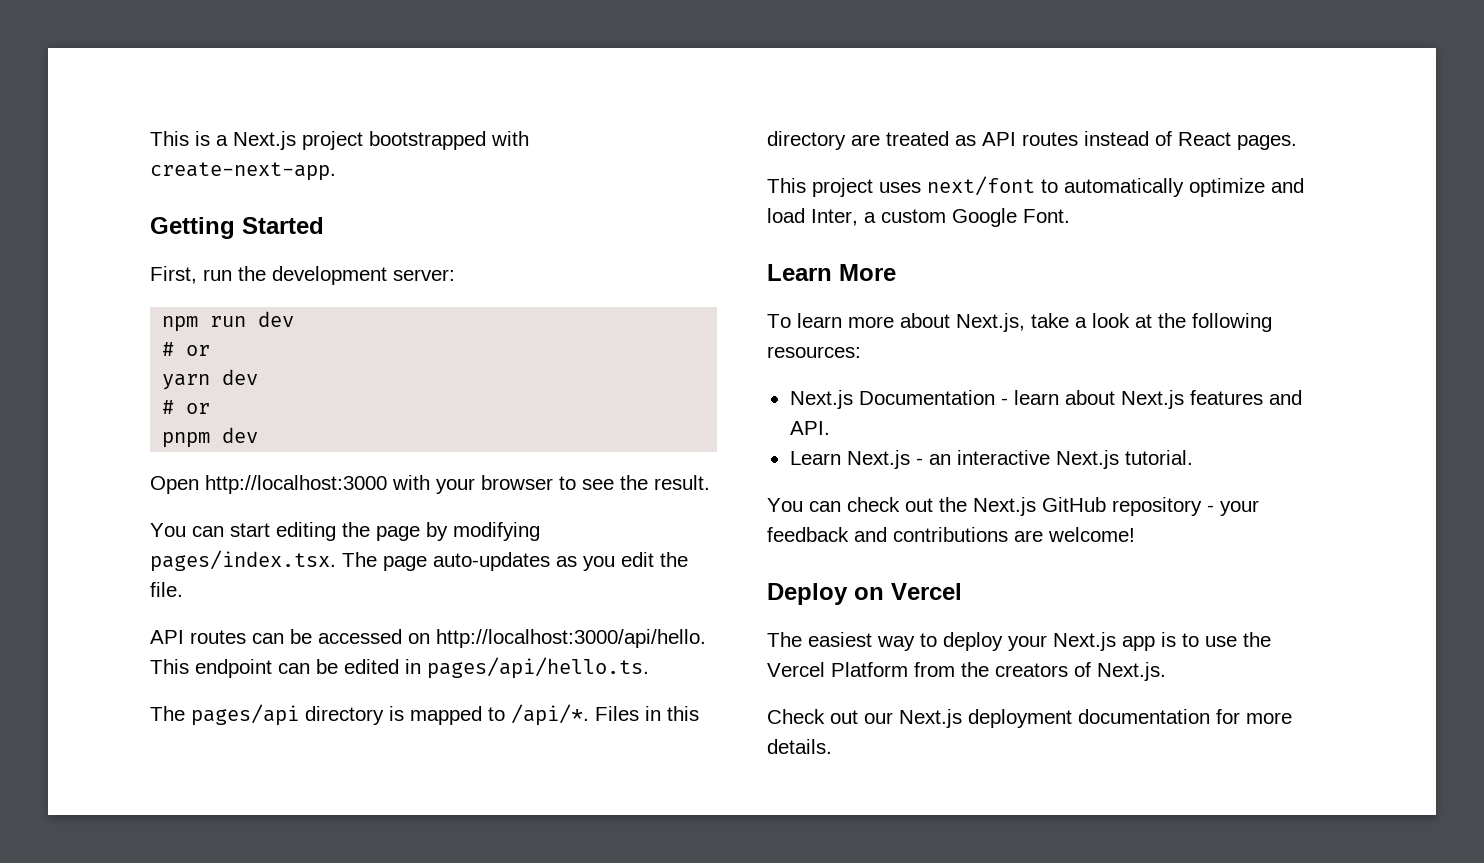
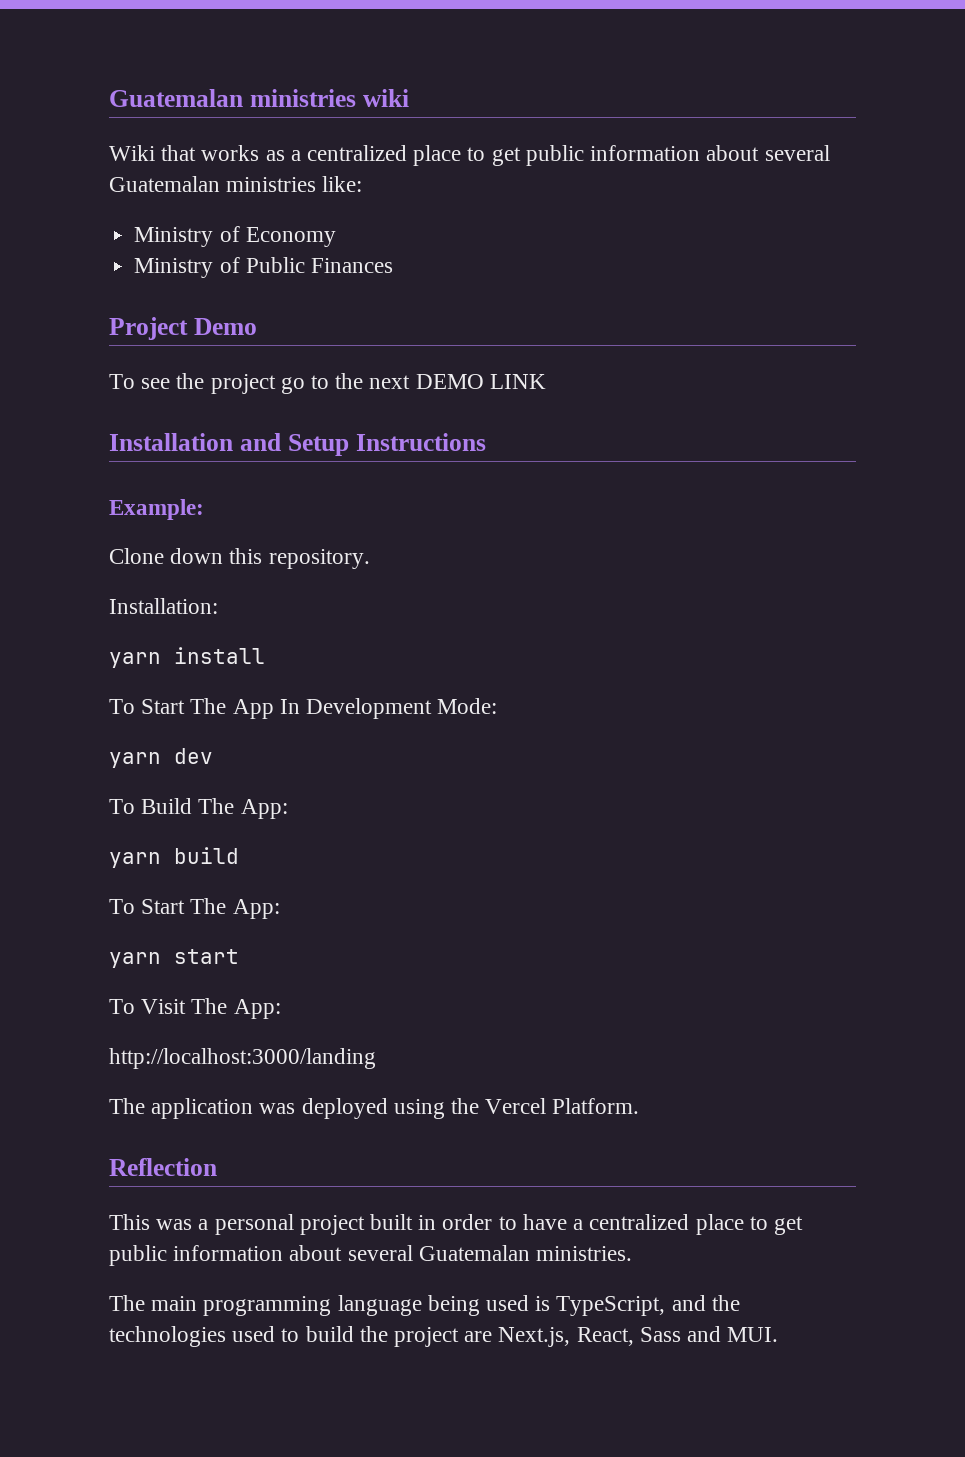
- This is a Next.js project bootstrapped with create-next-app.
- Getting Started
- First, run the development server:
- npm run dev
- # or
+ Guatemalan ministries wiki
+ Wiki that works as a centralized place to get public information about several Guatemalan ministries like:
+ Ministry of Economy
+ Ministry of Public Finances
+ Project Demo
+ To see the project go to the next DEMO LINK
+ Installation and Setup Instructions
+ Example:
+ Clone down this repository.
+ Installation:
+ yarn install
+ To Start The App In Development Mode:
  yarn dev
- # or
- pnpm dev
- Open http://localhost:3000 with your browser to see the result.
- You can start editing the page by modifying pages/index.tsx. The page auto-updates as you edit the file.
- API routes can be accessed on http://localhost:3000/api/hello. This endpoint can be edited in pages/api/hello.ts.
- The pages/api directory is mapped to /api/*. Files in this directory are treated as API routes instead of React pages.
- This project uses next/font to automatically optimize and load Inter, a custom Google Font.
- Learn More
- To learn more about Next.js, take a look at the following resources:
- Next.js Documentation - learn about Next.js features and API.
- Learn Next.js - an interactive Next.js tutorial.
- You can check out the Next.js GitHub repository - your feedback and contributions are welcome!
- Deploy on Vercel
- The easiest way to deploy your Next.js app is to use the Vercel Platform from the creators of Next.js.
- Check out our Next.js deployment documentation for more details.
+ To Build The App:
+ yarn build
+ To Start The App:
+ yarn start
+ To Visit The App:
+ http://localhost:3000/landing
+ The application was deployed using the Vercel Platform.
+ Reflection
+ This was a personal project built in order to have a centralized place to get public information about several Guatemalan ministries.
+ The main programming language being used is TypeScript, and the technologies used to build the project are Next.js, React, Sass and MUI.

